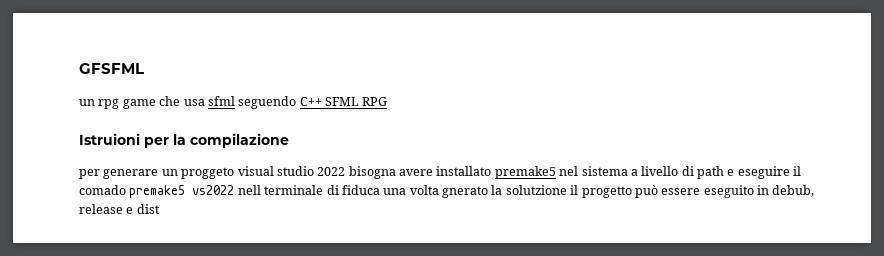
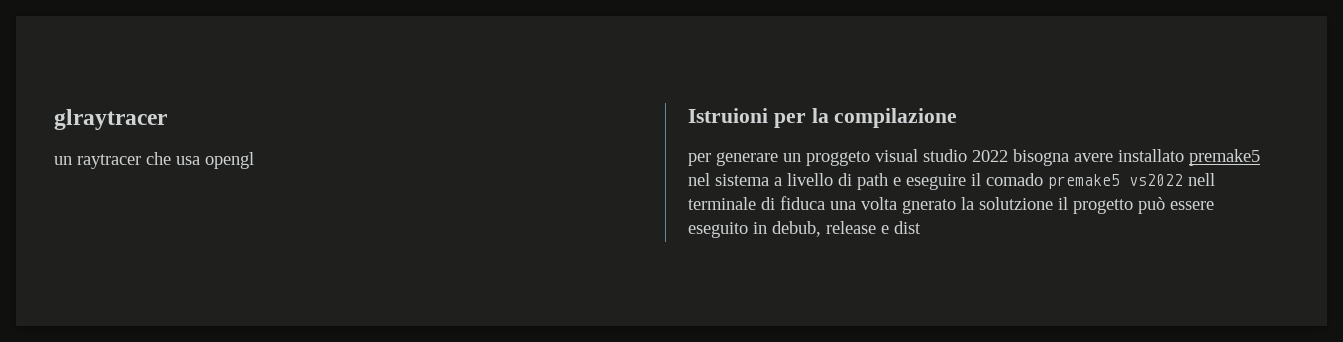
- GFSFML
- un rpg game che usa sfml seguendo C++ SFML RPG
+ glraytracer
+ un raytracer che usa opengl

